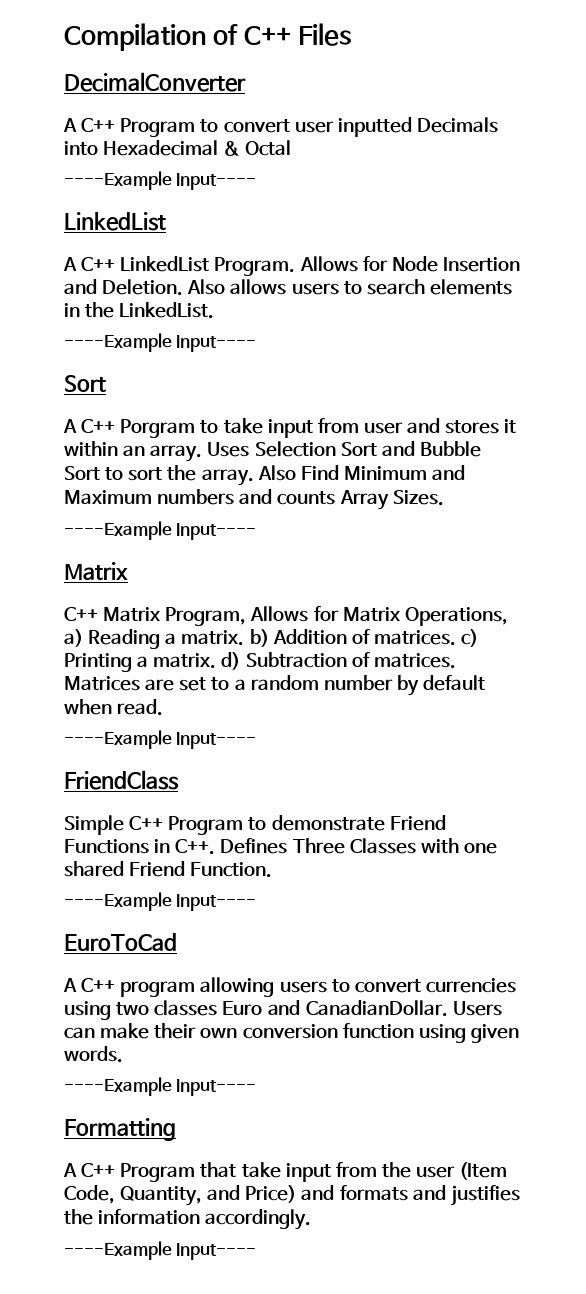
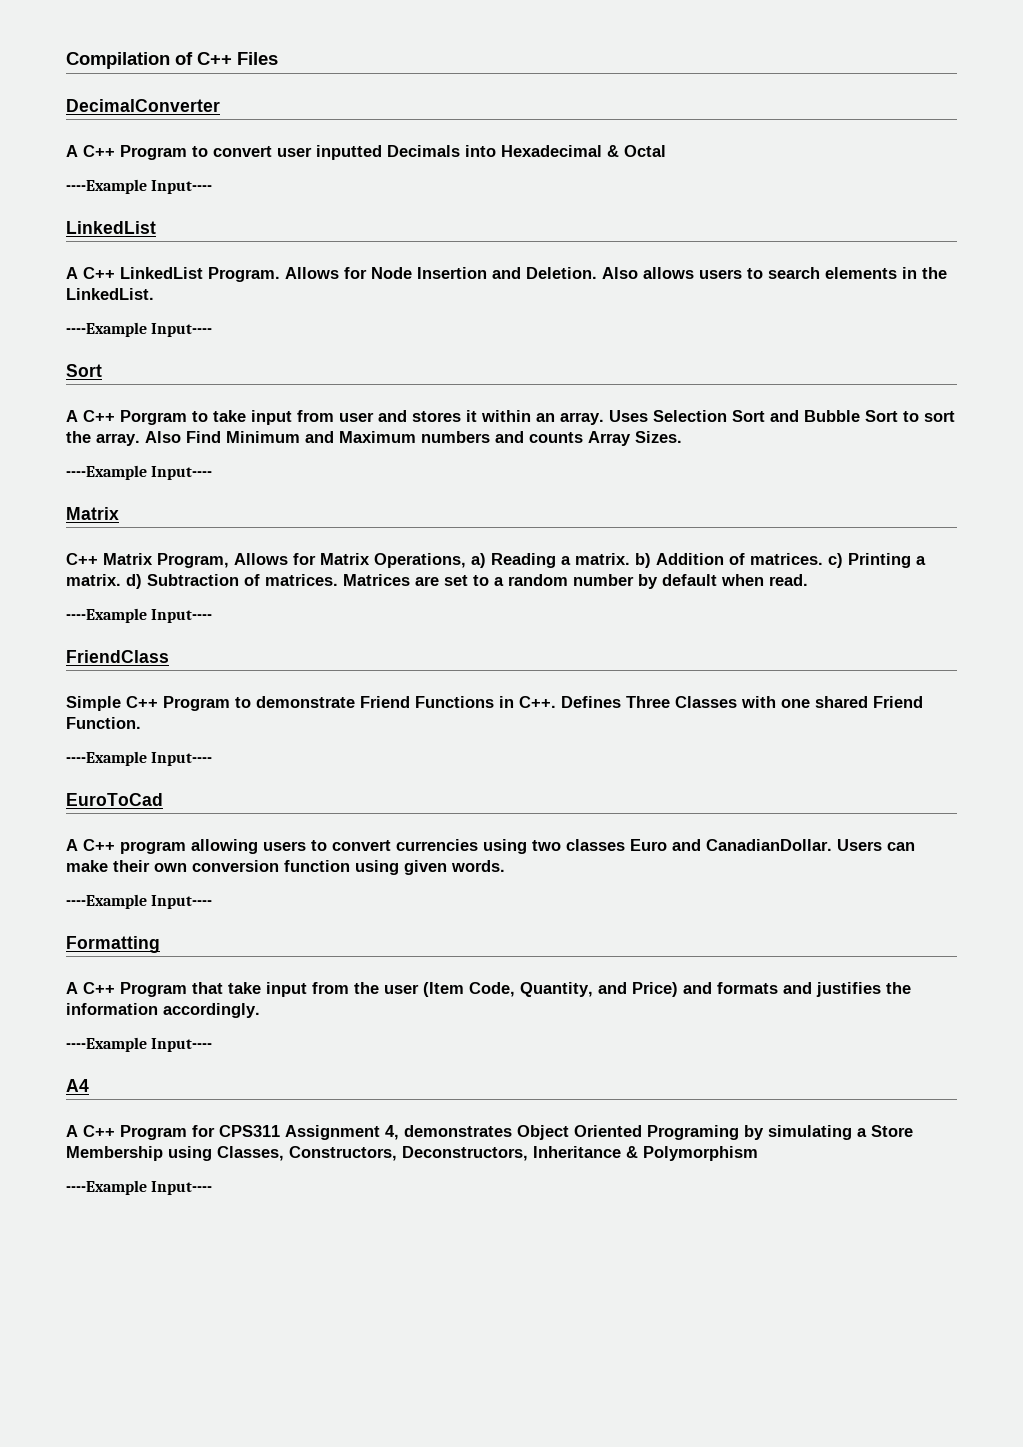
+ A4
+ A C++ Program for CPS311 Assignment 4, demonstrates Object Oriented Programing by simulating a Store Membership using Classes, Constructors, Deconstructors, Inheritance & Polymorphism
+ ----Example Input----

